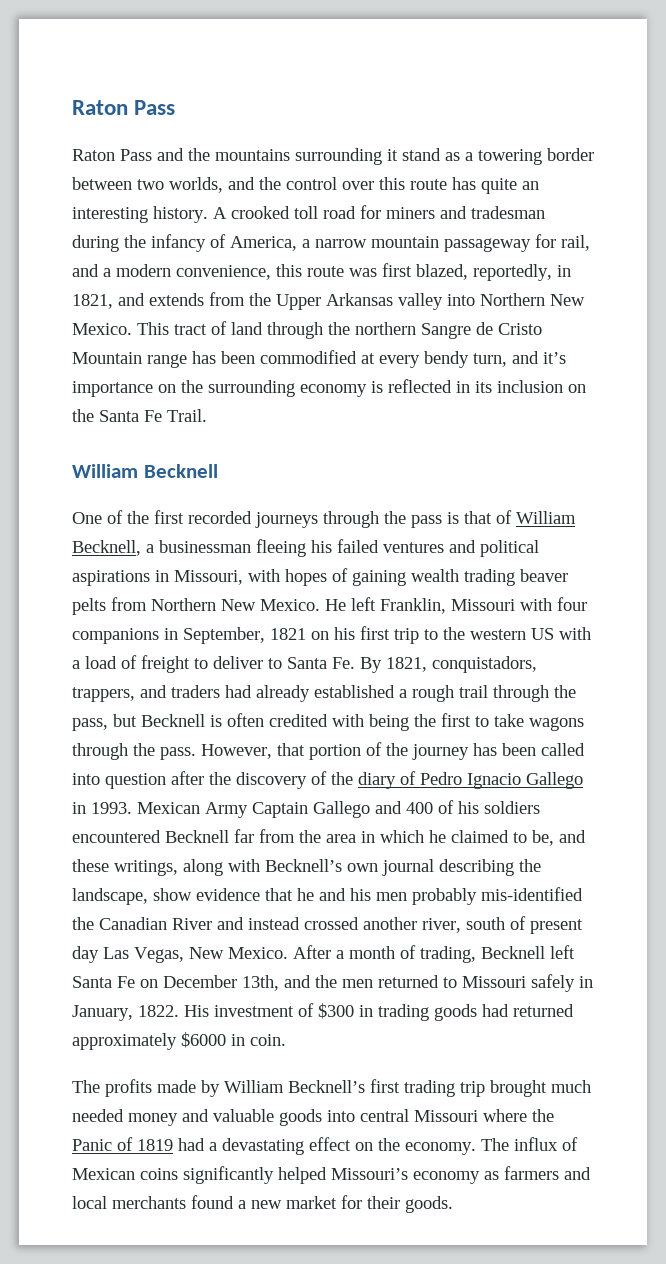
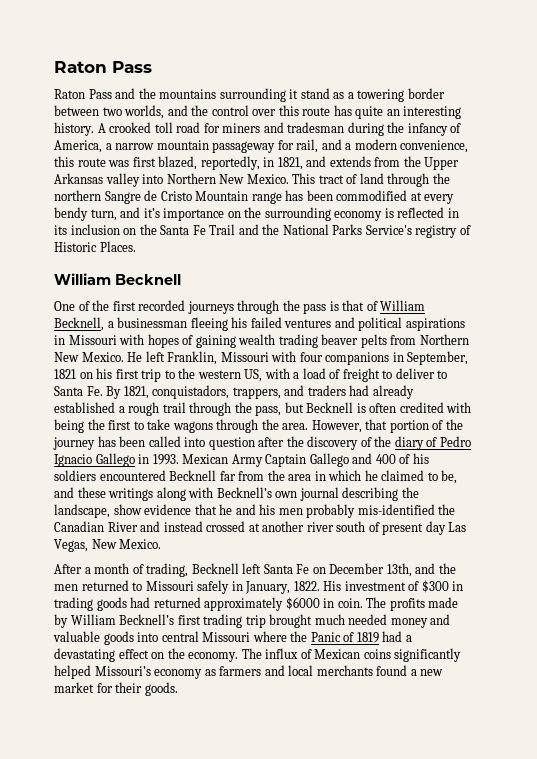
- This tract of land through the northern Sangre de Cristo Mountain range has been commodified at every bendy turn, and it’s importance on the surrounding economy is reflected in its inclusion on the Santa Fe Trail.
+ This tract of land through the northern Sangre de Cristo Mountain range has been commodified at every bendy turn, and it’s importance on the surrounding economy is reflected in its inclusion on the Santa Fe Trail and the National Parks Service's registry of Historic Places.
- One of the first recorded journeys through the pass is that of William Becknell, a businessman fleeing his failed ventures and political aspirations in Missouri, with hopes of gaining wealth trading beaver pelts from Northern New Mexico.
+ One of the first recorded journeys through the pass is that of William Becknell, a businessman fleeing his failed ventures and political aspirations in Missouri with hopes of gaining wealth trading beaver pelts from Northern New Mexico.
- He left Franklin, Missouri with four companions in September, 1821 on his first trip to the western US with a load of freight to deliver to Santa Fe. By 1821, conquistadors, trappers, and traders had already established a rough trail through the pass, but Becknell is often credited with being the first to take wagons through the pass.
+ He left Franklin, Missouri with four companions in September, 1821 on his first trip to the western US, with a load of freight to deliver to Santa Fe. By 1821, conquistadors, trappers, and traders had already established a rough trail through the pass, but Becknell is often credited with being the first to take wagons through the area.
- Mexican Army Captain Gallego and 400 of his soldiers encountered Becknell far from the area in which he claimed to be, and these writings, along with Becknell’s own journal describing the landscape, show evidence that he and his men probably mis-identified the Canadian River and instead crossed another river, south of present day Las Vegas, New Mexico. After a month of trading, Becknell left Santa Fe on December 13th, and the men returned to Missouri safely in January, 1822.
+ Mexican Army Captain Gallego and 400 of his soldiers encountered Becknell far from the area in which he claimed to be, and these writings along with Becknell’s own journal describing the landscape, show evidence that he and his men probably mis-identified the Canadian River and instead crossed at another river south of present day Las Vegas, New Mexico.
+ After a month of trading, Becknell left Santa Fe on December 13th, and the men returned to Missouri safely in January, 1822.
- His investment of $300 in trading goods had returned approximately $6000 in coin.
- The profits made by William Becknell’s first trading trip brought much needed money and valuable goods into central Missouri where the Panic of 1819 had a devastating effect on the economy.
+ His investment of $300 in trading goods had returned approximately $6000 in coin. The profits made by William Becknell’s first trading trip brought much needed money and valuable goods into central Missouri where the Panic of 1819 had a devastating effect on the economy.

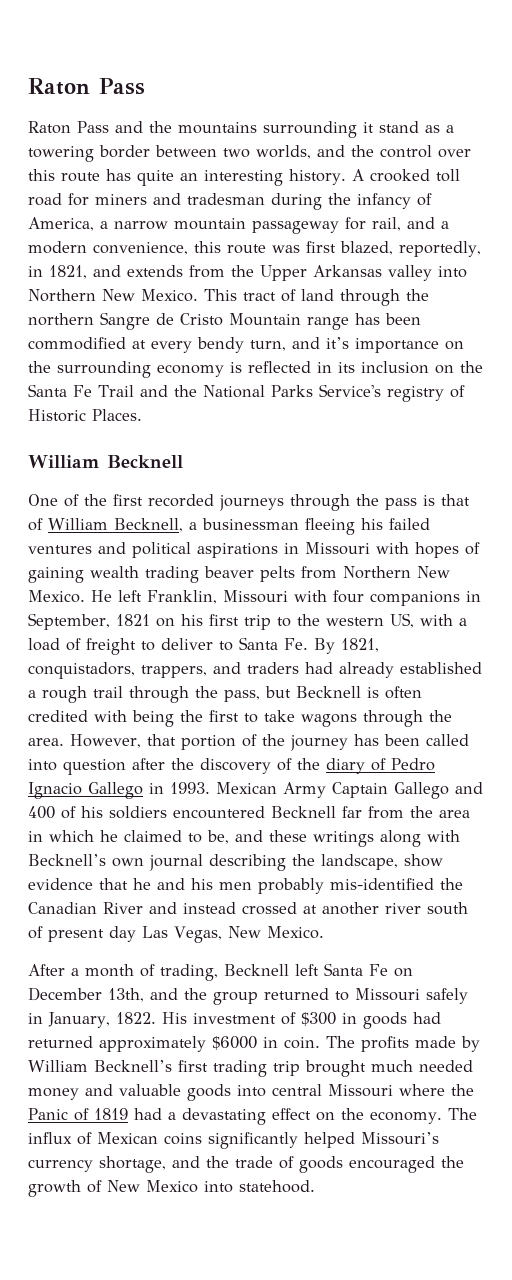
- After a month of trading, Becknell left Santa Fe on December 13th, and the men returned to Missouri safely in January, 1822.
+ After a month of trading, Becknell left Santa Fe on December 13th, and the group returned to Missouri safely in January, 1822.
- His investment of $300 in trading goods had returned approximately $6000 in coin.
+ His investment of $300 in goods had returned approximately $6000 in coin.
- The influx of Mexican coins significantly helped Missouri’s economy as farmers and local merchants found a new market for their goods.
+ The influx of Mexican coins significantly helped Missouri’s currency shortage, and the trade of goods encouraged the growth of New Mexico into statehood.

